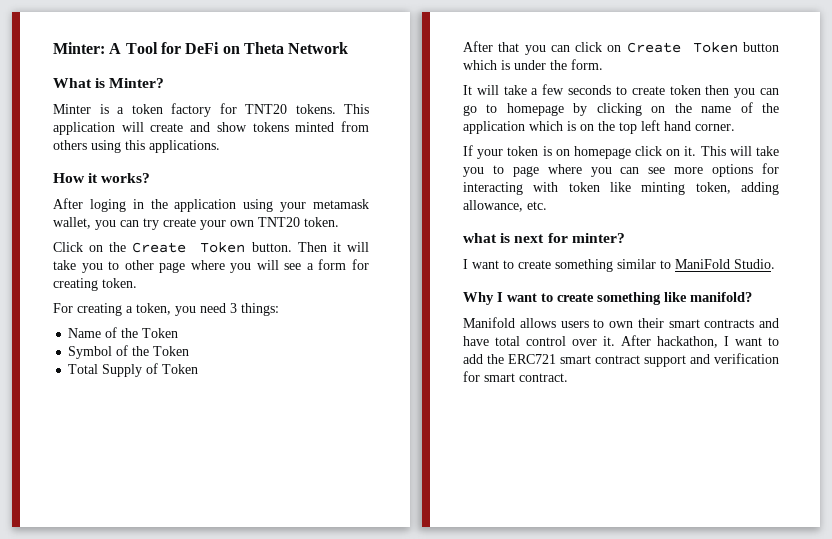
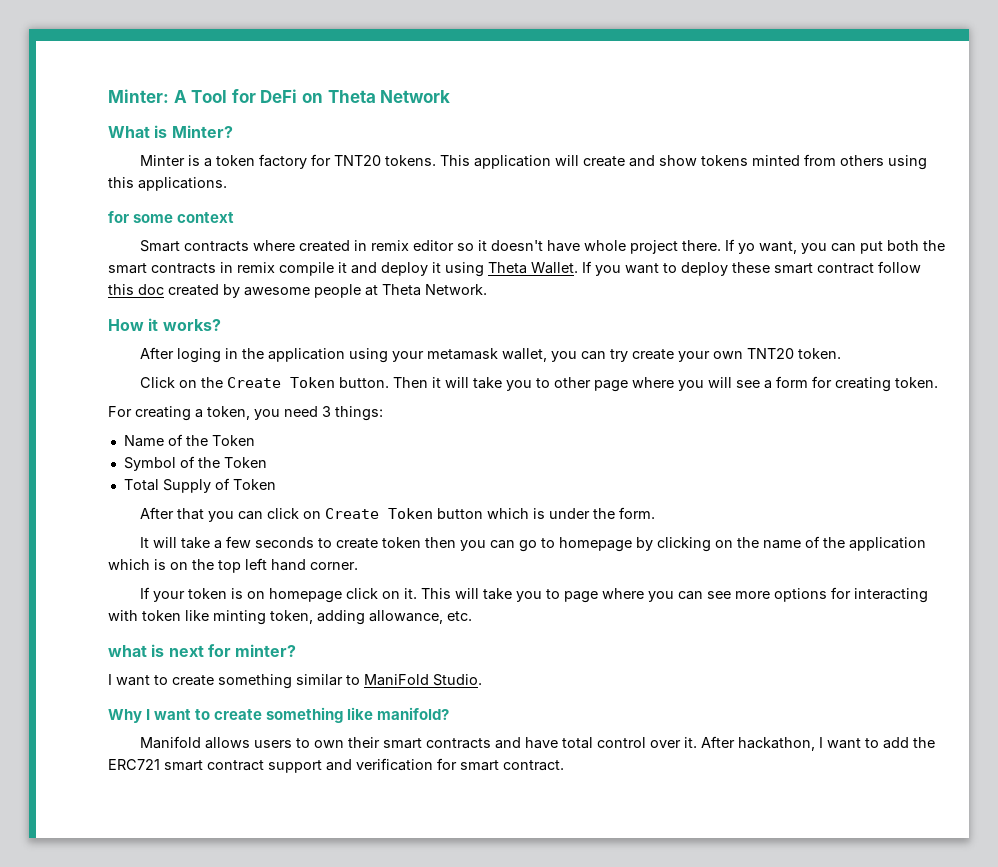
+ for some context
+ Smart contracts where created in remix editor so it doesn't have whole project there. If yo want, you can put both the smart contracts in remix compile it and deploy it using Theta Wallet. If you want to deploy these smart contract follow this doc created by awesome people at Theta Network.

